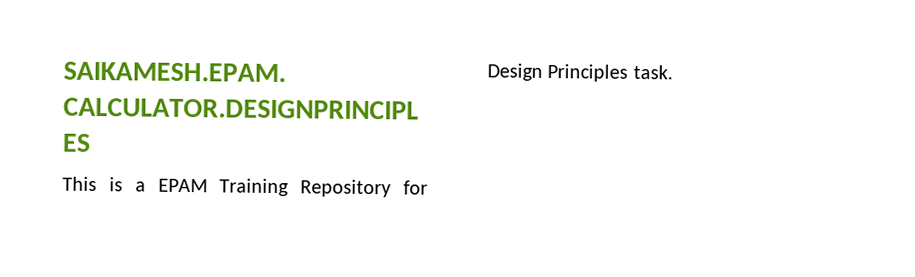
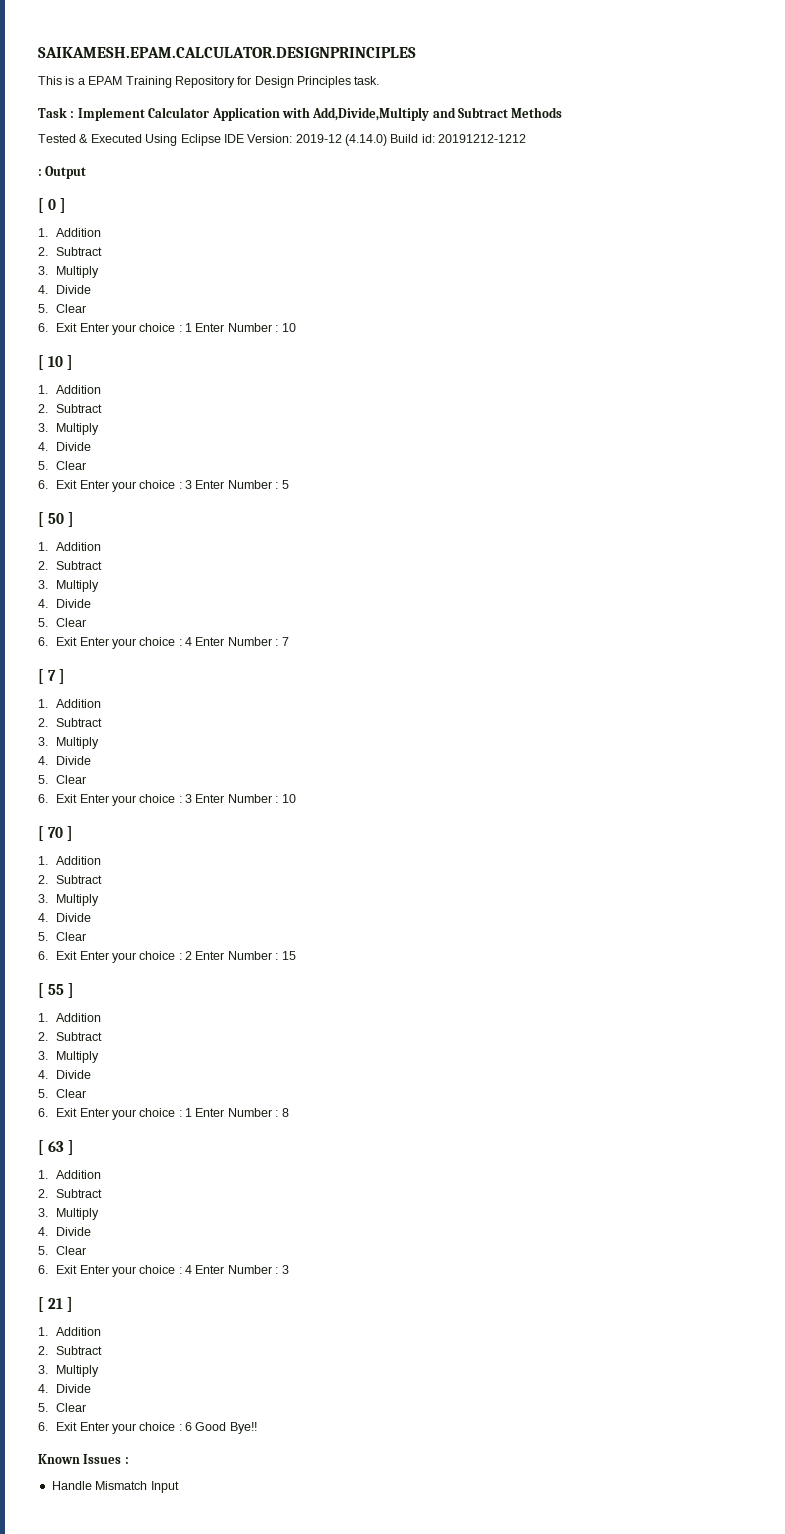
+ Task : Implement Calculator Application with Add,Divide,Multiply and Subtract Methods
+ Tested & Executed Using Eclipse IDE Version: 2019-12 (4.14.0) Build id: 20191212-1212
+ : Output
+ [ 0 ]
+ 1. Addition
+ 2. Subtract
+ 3. Multiply
+ 4. Divide
+ 5. Clear
+ 6. Exit Enter your choice : 1 Enter Number : 10
+ [ 10 ]
+ 1. Addition
+ 2. Subtract
+ 3. Multiply
+ 4. Divide
+ 5. Clear
+ 6. Exit Enter your choice : 3 Enter Number : 5
+ [ 50 ]
+ 1. Addition
+ 2. Subtract
+ 3. Multiply
+ 4. Divide
+ 5. Clear
+ 6. Exit Enter your choice : 4 Enter Number : 7
+ [ 7 ]
+ 1. Addition
+ 2. Subtract
+ 3. Multiply
+ 4. Divide
+ 5. Clear
+ 6. Exit Enter your choice : 3 Enter Number : 10
+ [ 70 ]
+ 1. Addition
+ 2. Subtract
+ 3. Multiply
+ 4. Divide
+ 5. Clear
+ 6. Exit Enter your choice : 2 Enter Number : 15
+ [ 55 ]
+ 1. Addition
+ 2. Subtract
+ 3. Multiply
+ 4. Divide
+ 5. Clear
+ 6. Exit Enter your choice : 1 Enter Number : 8
+ [ 63 ]
+ 1. Addition
+ 2. Subtract
+ 3. Multiply
+ 4. Divide
+ 5. Clear
+ 6. Exit Enter your choice : 4 Enter Number : 3
+ [ 21 ]
+ 1. Addition
+ 2. Subtract
+ 3. Multiply
+ 4. Divide
+ 5. Clear
+ 6. Exit Enter your choice : 6 Good Bye!!
+ Known Issues :
+ Handle Mismatch Input

